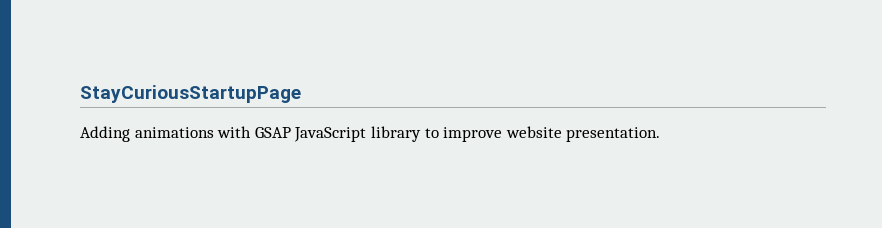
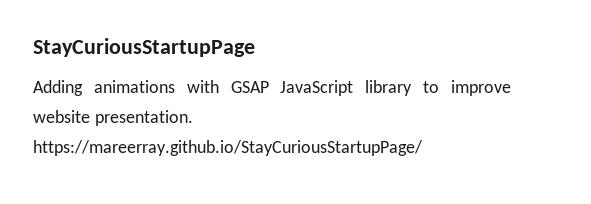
- Adding animations with GSAP JavaScript library to improve website presentation.
+ Adding animations with GSAP JavaScript library to improve website presentation. https://mareerray.github.io/StayCuriousStartupPage/

